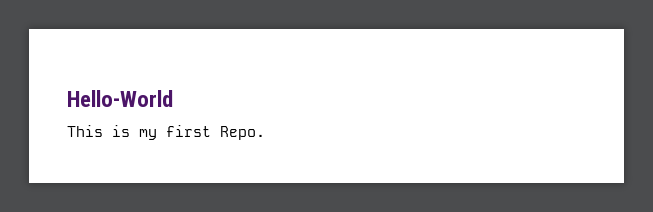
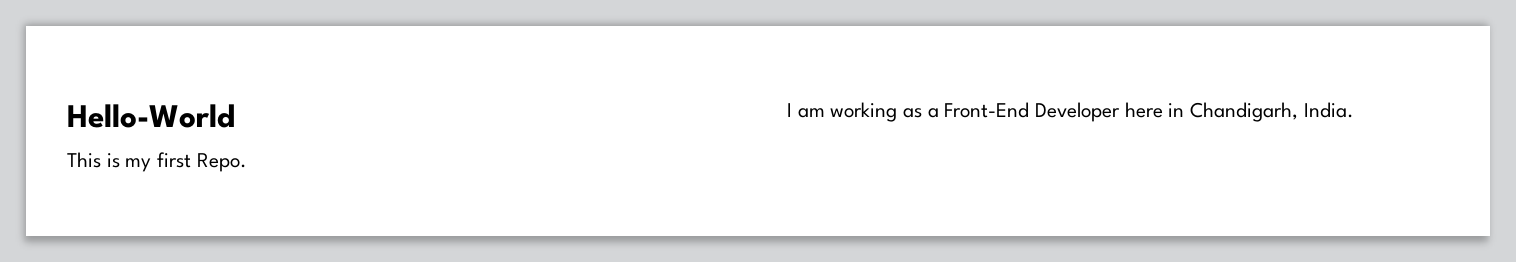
+ I am working as a Front-End Developer here in Chandigarh, India.

